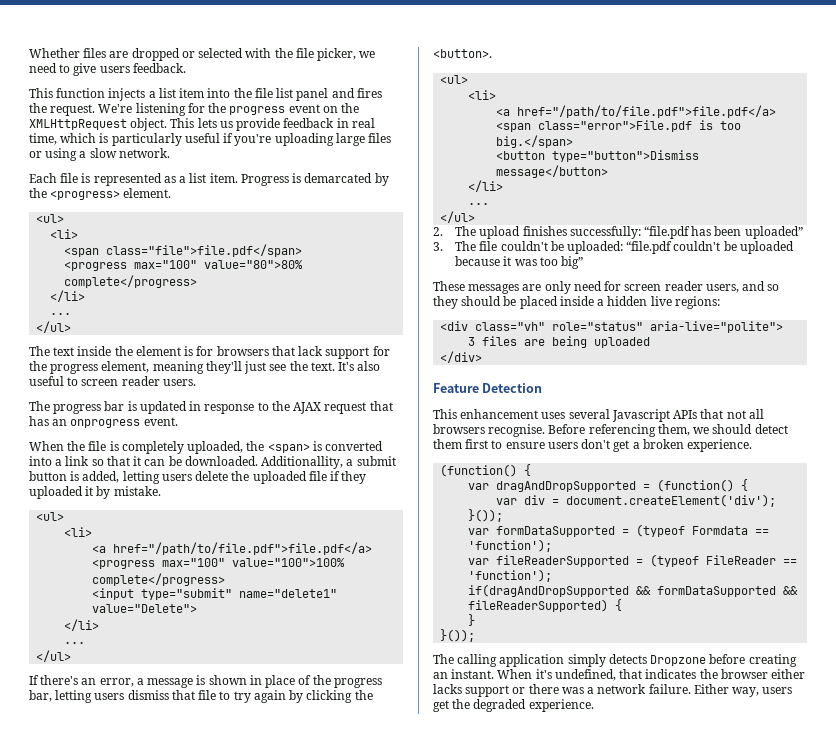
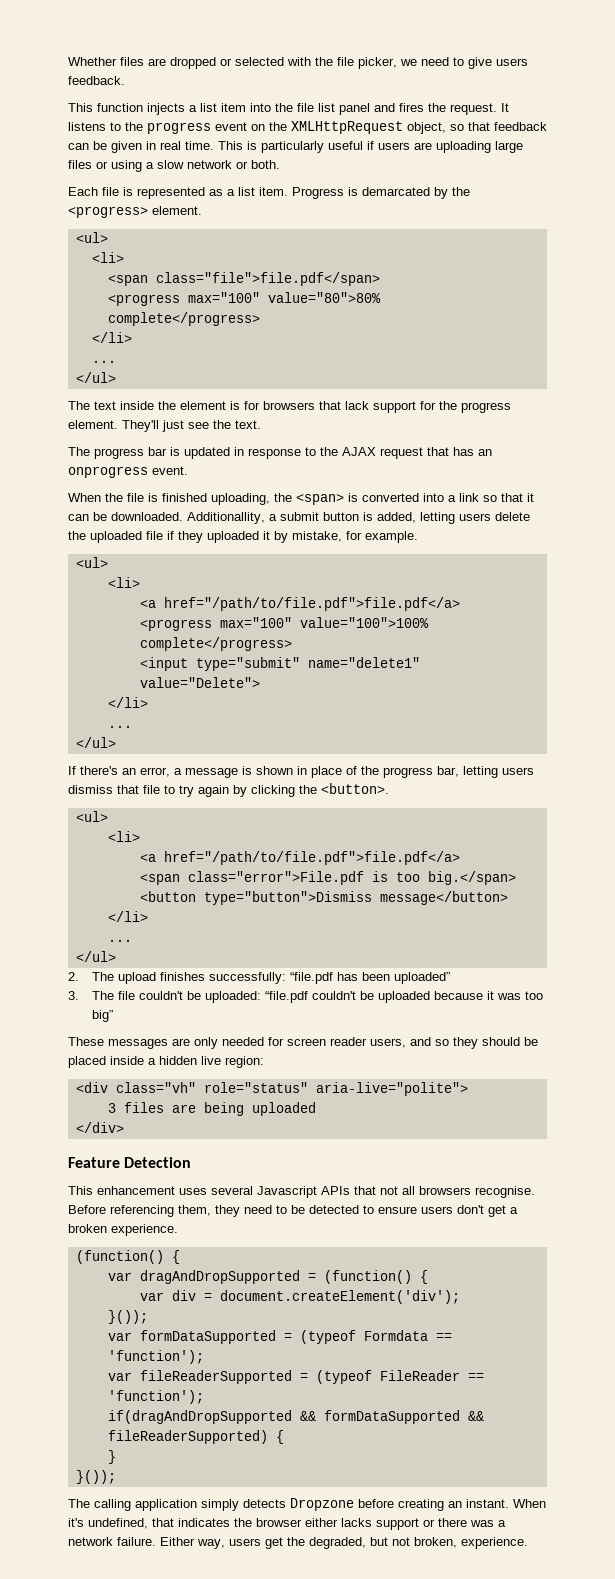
- We're listening for the progress event on the XMLHttpRequest object. This lets us provide feedback in real time, which is particularly useful if you're uploading large files or using a slow network.
+ It listens to the progress event on the XMLHttpRequest object, so that feedback can be given in real time. This is particularly useful if users are uploading large files or using a slow network or both.
- The text inside the element is for browsers that lack support for the progress element, meaning they'll just see the text. It's also useful to screen reader users.
+ The text inside the element is for browsers that lack support for the progress element. They'll just see the text.
- When the file is completely uploaded, the <span> is converted into a link so that it can be downloaded.
+ When the file is finished uploading, the <span> is converted into a link so that it can be downloaded.
- Additionallity, a submit button is added, letting users delete the uploaded file if they uploaded it by mistake.
+ Additionallity, a submit button is added, letting users delete the uploaded file if they uploaded it by mistake, for example.
- These messages are only need for screen reader users, and so they should be placed inside a hidden live regions:
+ These messages are only needed for screen reader users, and so they should be placed inside a hidden live region:
- Before referencing them, we should detect them first to ensure users don't get a broken experience.
+ Before referencing them, they need to be detected to ensure users don't get a broken experience.
- Either way, users get the degraded experience.
+ Either way, users get the degraded, but not broken, experience.

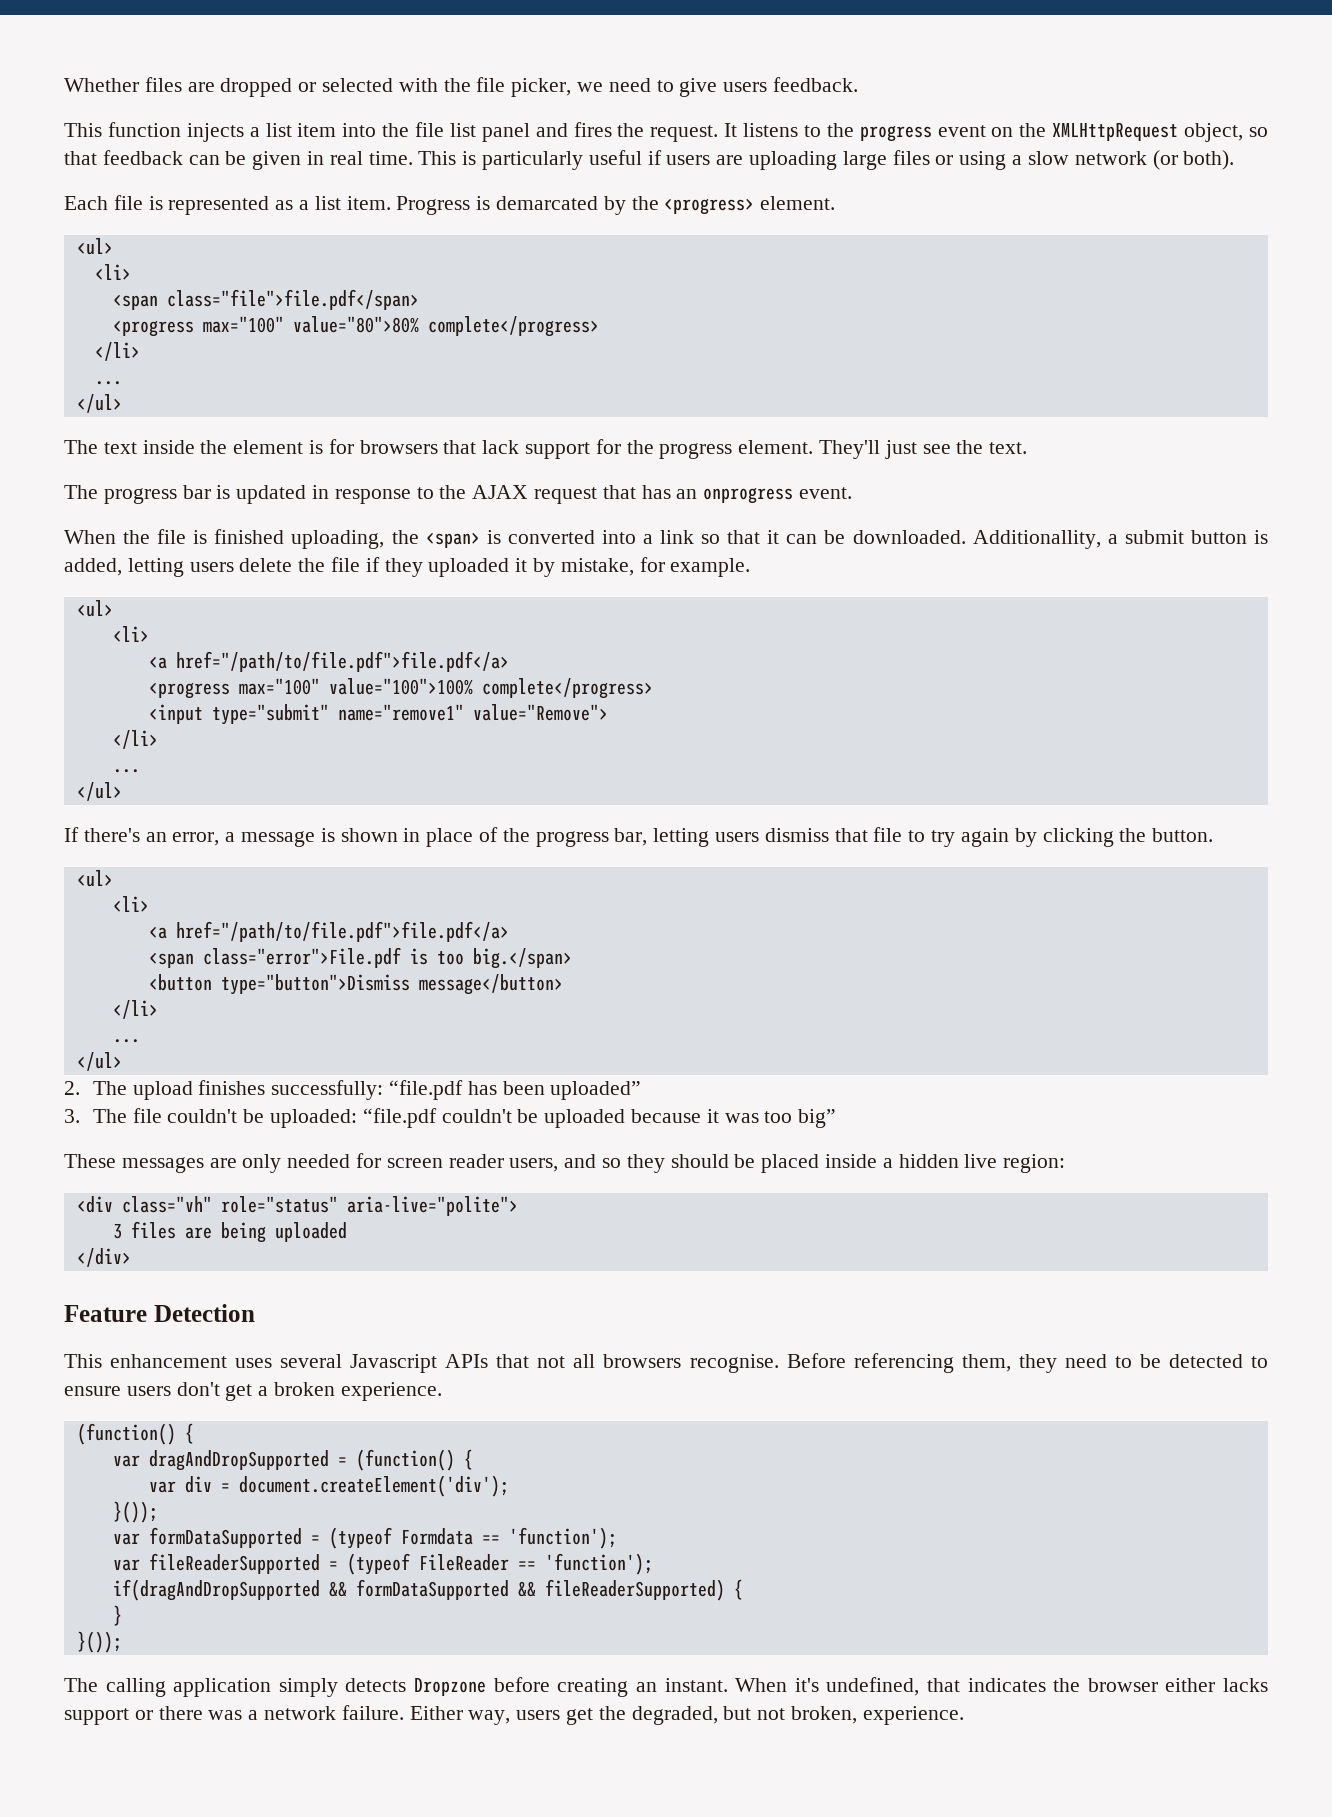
- This is particularly useful if users are uploading large files or using a slow network or both.
+ This is particularly useful if users are uploading large files or using a slow network (or both).
- Additionallity, a submit button is added, letting users delete the uploaded file if they uploaded it by mistake, for example.
+ Additionallity, a submit button is added, letting users delete the file if they uploaded it by mistake, for example.
- <input type="submit" name="delete1" value="Delete">
+ <input type="submit" name="remove1" value="Remove">
- If there's an error, a message is shown in place of the progress bar, letting users dismiss that file to try again by clicking the <button>.
+ If there's an error, a message is shown in place of the progress bar, letting users dismiss that file to try again by clicking the button.

